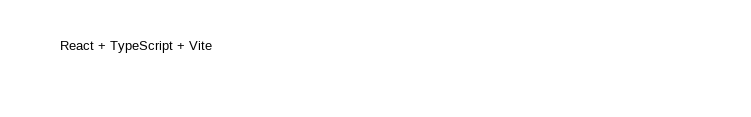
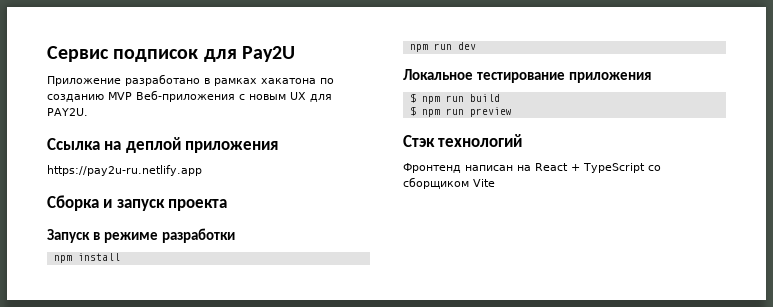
- React + TypeScript + Vite
+ Сервис подписок для Pay2U
+ Приложение разработано в рамках хакатона по созданию MVP Веб-приложения с новым UX для PAY2U.
+ Ссылка на деплой приложения
+ https://pay2u-ru.netlify.app
+ Сборка и запуск проекта
+ Запуск в режиме разработки
+ npm install
+ npm run dev
+ Локальное тестирование приложения
+ $ npm run build
+ $ npm run preview
+ Стэк технологий
+ Фронтенд написан на React + TypeScript со сборщиком Vite

